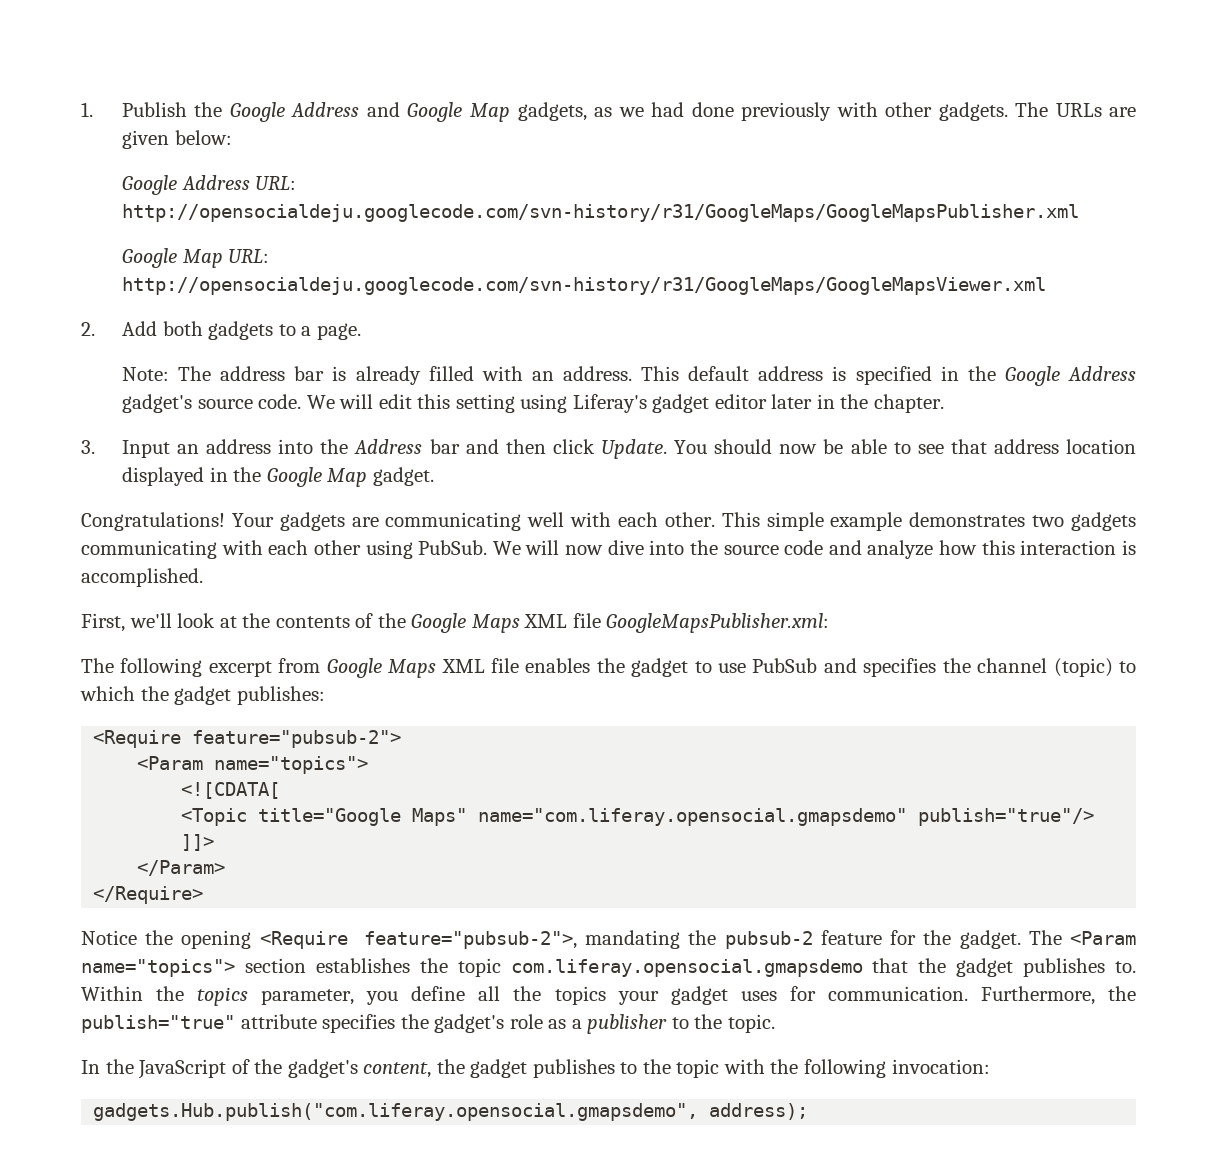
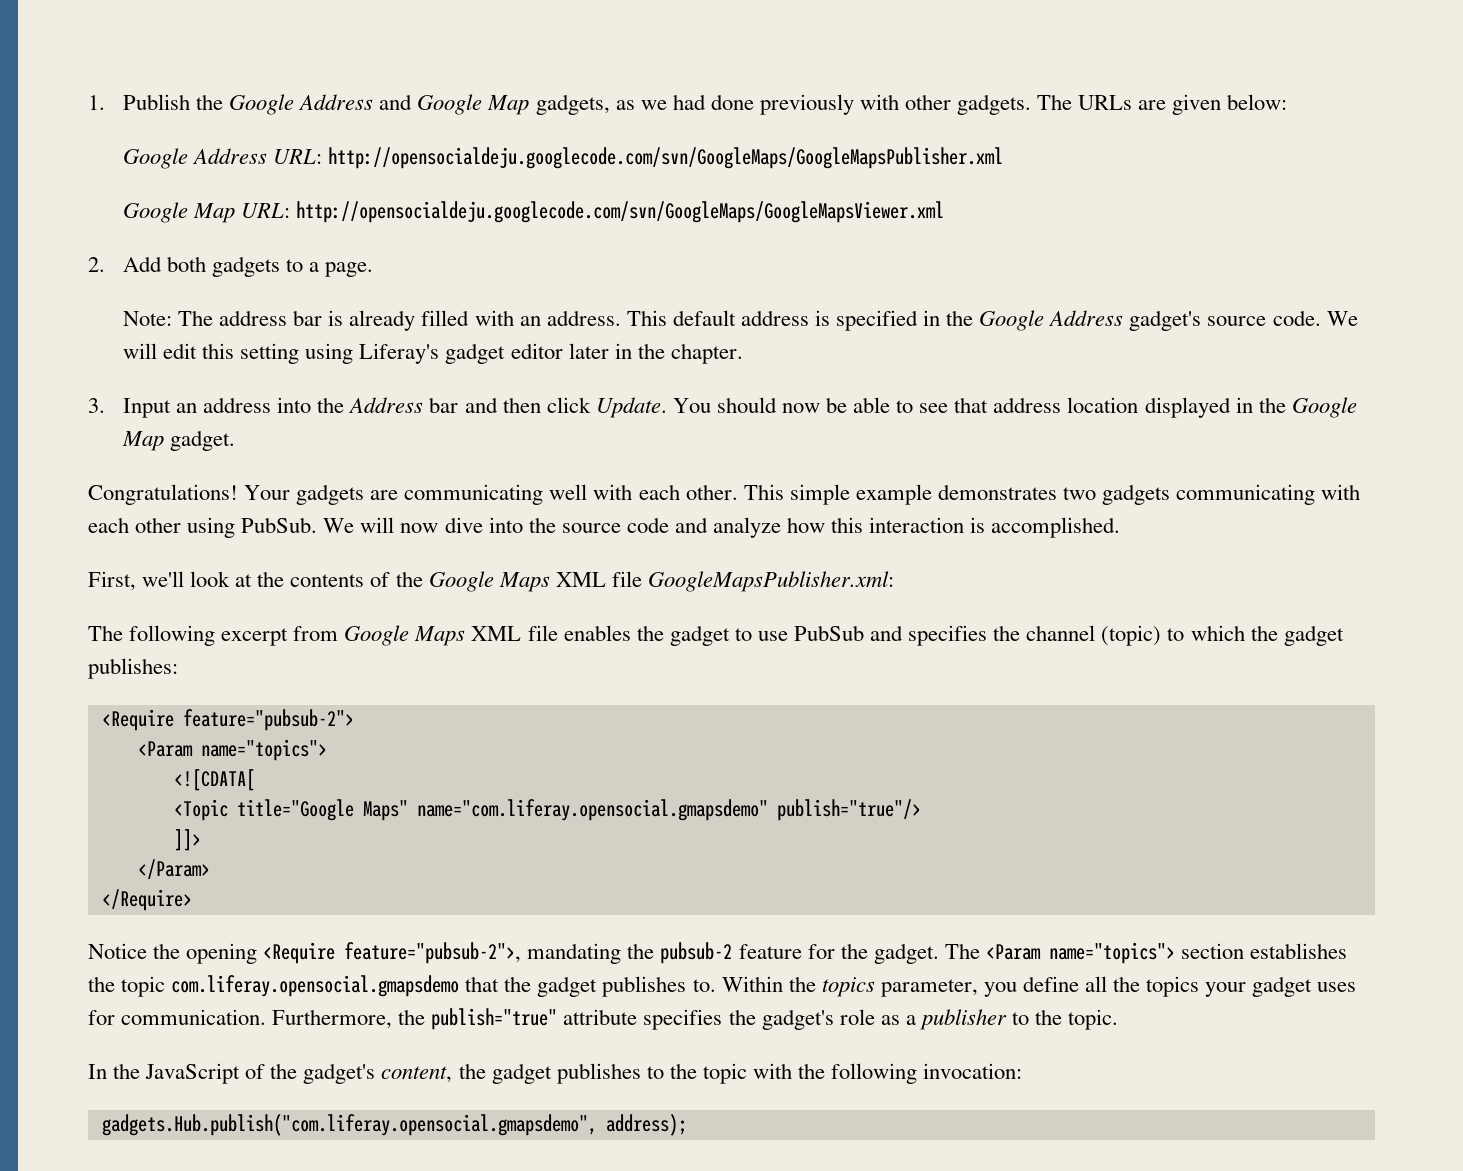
- Google Address URL: http://opensocialdeju.googlecode.com/svn-history/r31/GoogleMaps/GoogleMapsPublisher.xml
+ Google Address URL: http://opensocialdeju.googlecode.com/svn/GoogleMaps/GoogleMapsPublisher.xml
- Google Map URL: http://opensocialdeju.googlecode.com/svn-history/r31/GoogleMaps/GoogleMapsViewer.xml
+ Google Map URL: http://opensocialdeju.googlecode.com/svn/GoogleMaps/GoogleMapsViewer.xml

